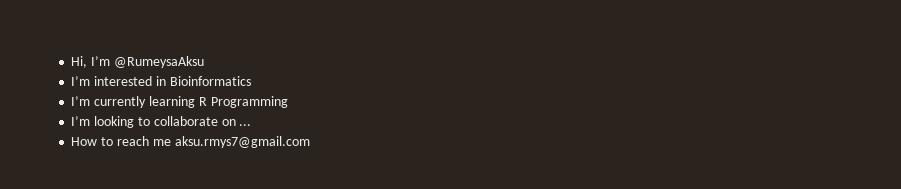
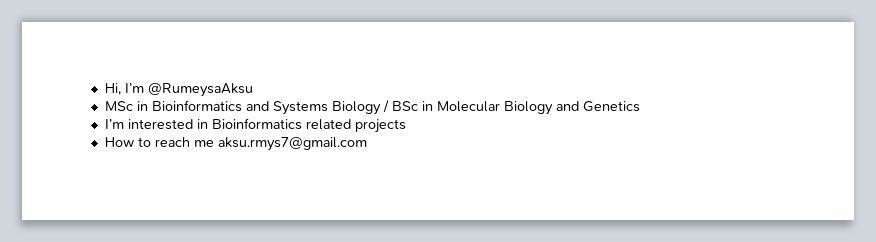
- I’m interested in Bioinformatics
- I’m currently learning R Programming
- I’m looking to collaborate on ...
+ MSc in Bioinformatics and Systems Biology / BSc in Molecular Biology and Genetics
+ I’m interested in Bioinformatics related projects

